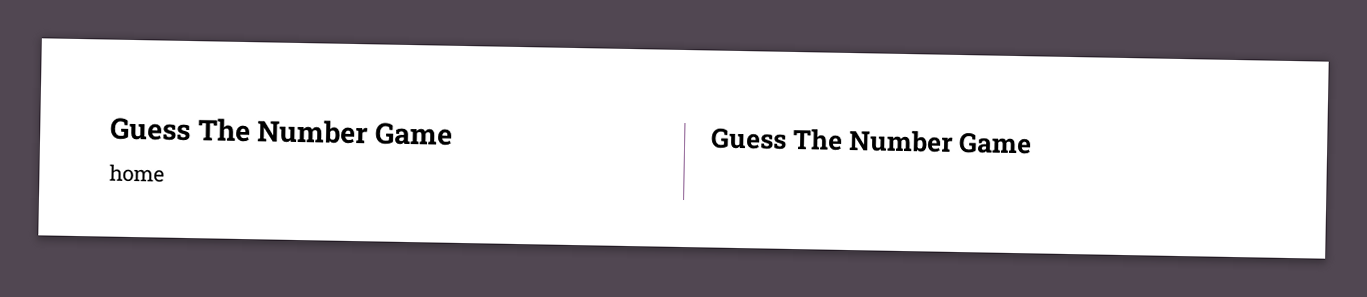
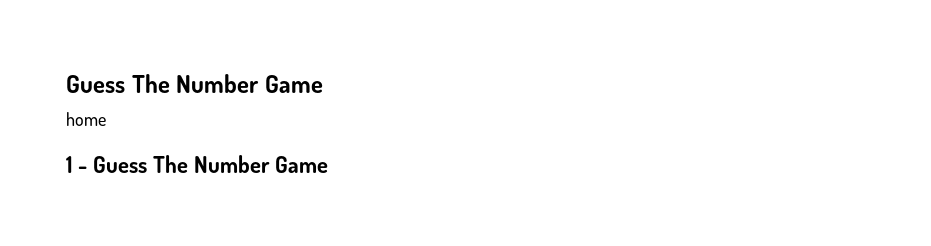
  home
- Guess The Number Game
+ 1 - Guess The Number Game

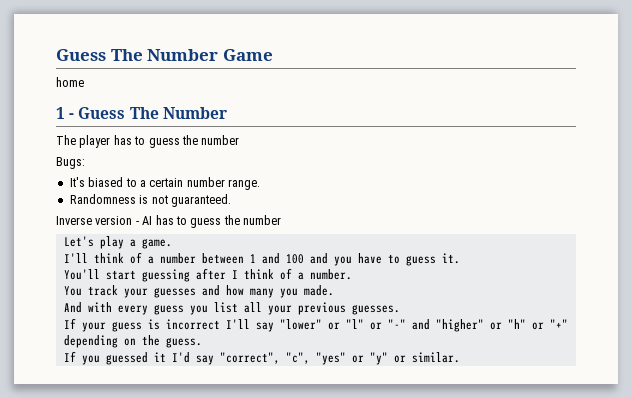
- 1 - Guess The Number Game
+ 1 - Guess The Number
+ The player has to guess the number
+ Bugs:
+ It's biased to a certain number range.
+ Randomness is not guaranteed.
+ Inverse version - AI has to guess the number
+ Let's play a game.
+ I'll think of a number between 1 and 100 and you have to guess it.
+ You'll start guessing after I think of a number.
+ You track your guesses and how many you made.
+ And with every guess you list all your previous guesses.
+ If your guess is incorrect I'll say "lower" or "l" or "-" and "higher" or "h" or "+" depending on the guess.
+ If you guessed it I'd say "correct", "c", "yes" or "y" or similar.

